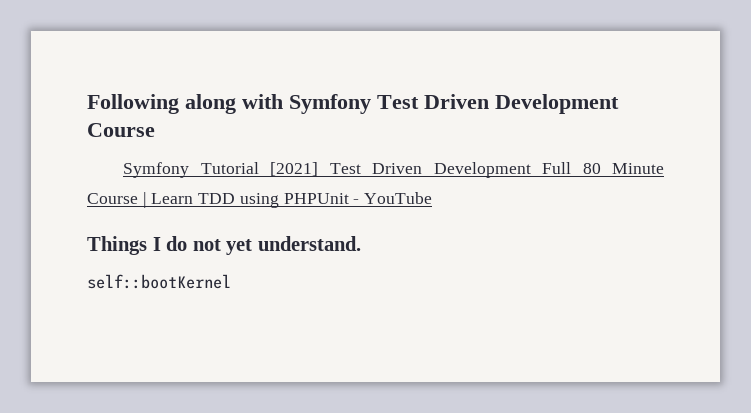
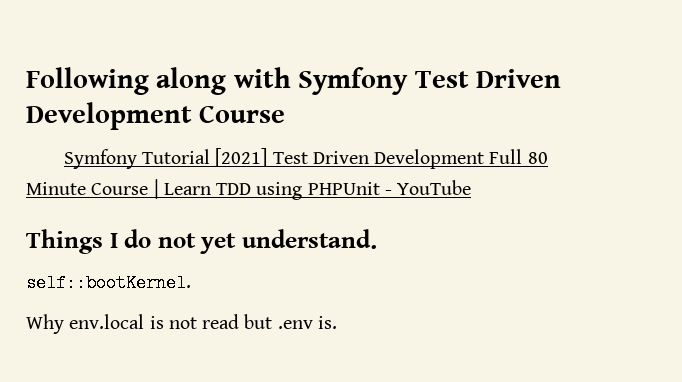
- self::bootKernel
+ self::bootKernel.
+ Why env.local is not read but .env is.

